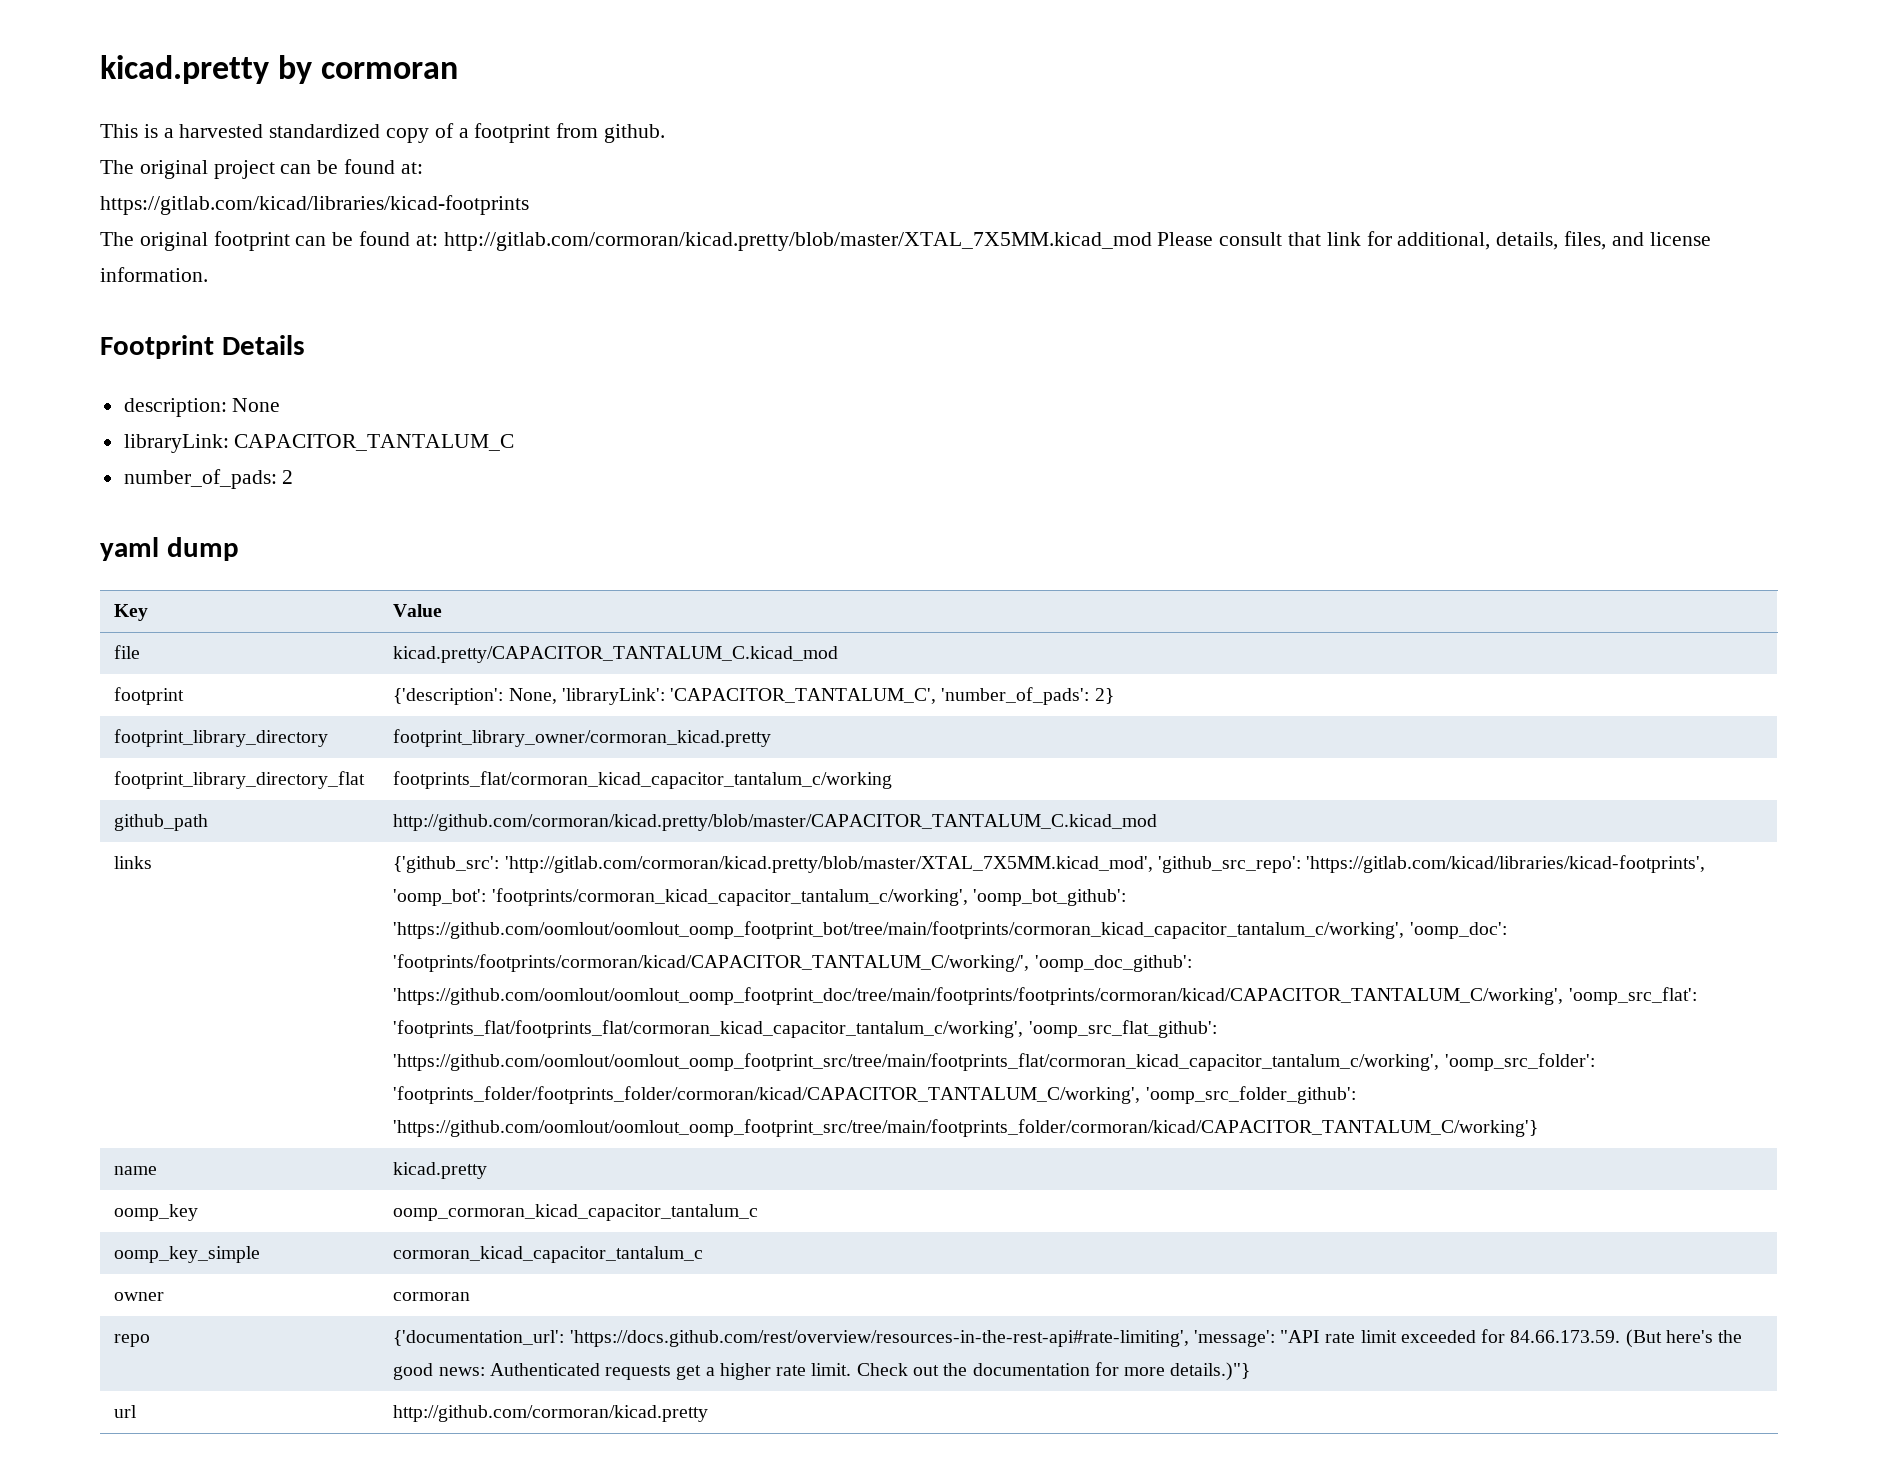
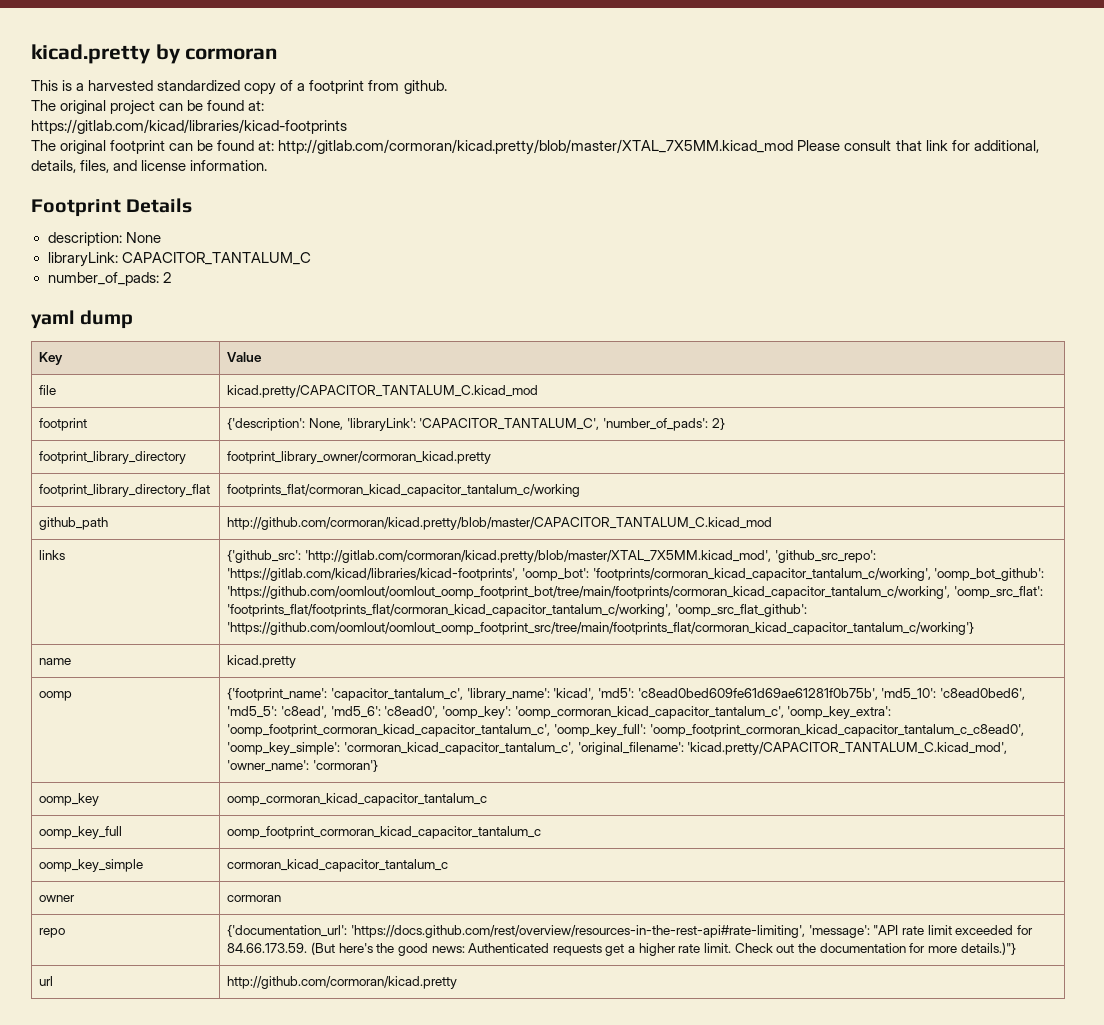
- links | {'github_src': 'http://gitlab.com/cormoran/kicad.pretty/blob/master/XTAL_7X5MM.kicad_mod', 'github_src_repo': 'https://gitlab.com/kicad/libraries/kicad-footprints', 'oomp_bot': 'footprints/cormoran_kicad_capacitor_tantalum_c/working', 'oomp_bot_github': 'https://github.com/oomlout/oomlout_oomp_footprint_bot/tree/main/footprints/cormoran_kicad_capacitor_tantalum_c/working', 'oomp_doc': 'footprints/footprints/cormoran/kicad/CAPACITOR_TANTALUM_C/working/', 'oomp_doc_github': 'https://github.com/oomlout/oomlout_oomp_footprint_doc/tree/main/footprints/footprints/cormoran/kicad/CAPACITOR_TANTALUM_C/working', 'oomp_src_flat': 'footprints_flat/footprints_flat/cormoran_kicad_capacitor_tantalum_c/working', 'oomp_src_flat_github': 'https://github.com/oomlout/oomlout_oomp_footprint_src/tree/main/footprints_flat/cormoran_kicad_capacitor_tantalum_c/working', 'oomp_src_folder': 'footprints_folder/footprints_folder/cormoran/kicad/CAPACITOR_TANTALUM_C/working', 'oomp_src_folder_github': 'https://github.com/oomlout/oomlout_oomp_footprint_src/tree/main/footprints_folder/cormoran/kicad/CAPACITOR_TANTALUM_C/working'}
+ links | {'github_src': 'http://gitlab.com/cormoran/kicad.pretty/blob/master/XTAL_7X5MM.kicad_mod', 'github_src_repo': 'https://gitlab.com/kicad/libraries/kicad-footprints', 'oomp_bot': 'footprints/cormoran_kicad_capacitor_tantalum_c/working', 'oomp_bot_github': 'https://github.com/oomlout/oomlout_oomp_footprint_bot/tree/main/footprints/cormoran_kicad_capacitor_tantalum_c/working', 'oomp_src_flat': 'footprints_flat/footprints_flat/cormoran_kicad_capacitor_tantalum_c/working', 'oomp_src_flat_github': 'https://github.com/oomlout/oomlout_oomp_footprint_src/tree/main/footprints_flat/cormoran_kicad_capacitor_tantalum_c/working'}
  name | kicad.pretty
+ oomp | {'footprint_name': 'capacitor_tantalum_c', 'library_name': 'kicad', 'md5': 'c8ead0bed609fe61d69ae61281f0b75b', 'md5_10': 'c8ead0bed6', 'md5_5': 'c8ead', 'md5_6': 'c8ead0', 'oomp_key': 'oomp_cormoran_kicad_capacitor_tantalum_c', 'oomp_key_extra': 'oomp_footprint_cormoran_kicad_capacitor_tantalum_c', 'oomp_key_full': 'oomp_footprint_cormoran_kicad_capacitor_tantalum_c_c8ead0', 'oomp_key_simple': 'cormoran_kicad_capacitor_tantalum_c', 'original_filename': 'kicad.pretty/CAPACITOR_TANTALUM_C.kicad_mod', 'owner_name': 'cormoran'}
+ oomp_key_full | oomp_footprint_cormoran_kicad_capacitor_tantalum_c

